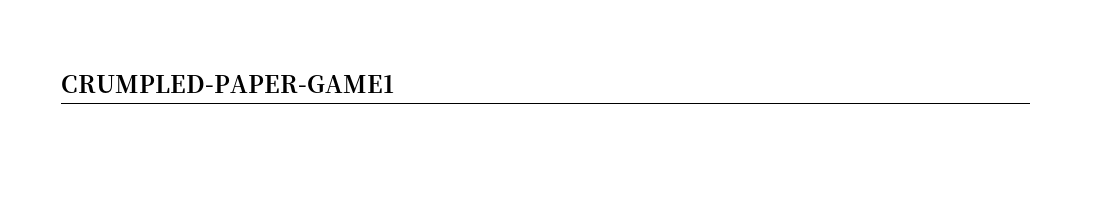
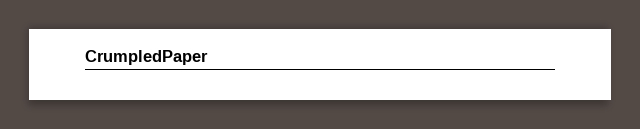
- CRUMPLED-PAPER-GAME1
+ CrumpledPaper

